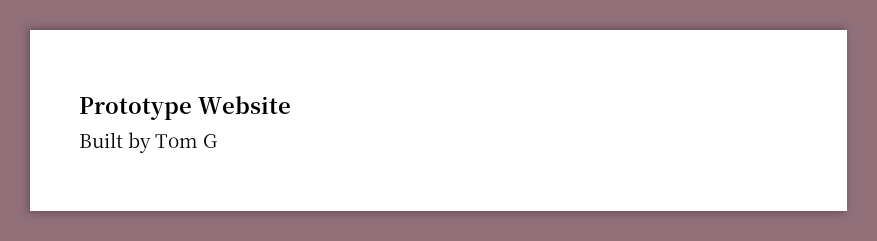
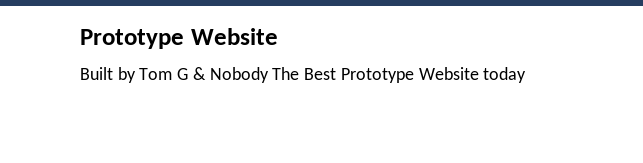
- Built by Tom G
+ Built by Tom G & Nobody The Best Prototype Website today

